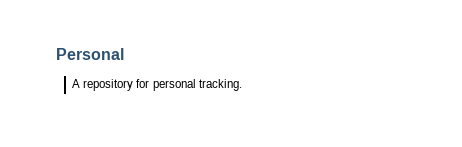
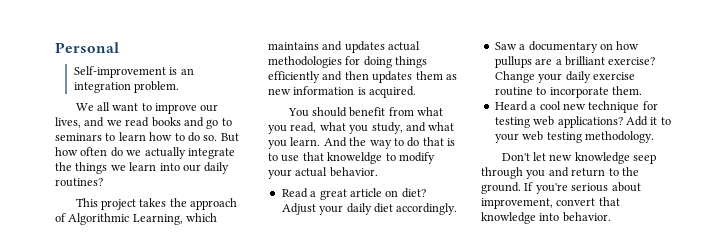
- A repository for personal tracking.
+ Self-improvement is an integration problem.
+ We all want to improve our lives, and we read books and go to seminars to learn how to do so. But how often do we actually integrate the things we learn into our daily routines?
+ This project takes the approach of Algorithmic Learning, which maintains and updates actual methodologies for doing things efficiently and then updates them as new information is acquired.
+ You should benefit from what you read, what you study, and what you learn. And the way to do that is to use that knoweldge to modify your actual behavior.
+ Read a great article on diet? Adjust your daily diet accordingly.
+ Saw a documentary on how pullups are a brilliant exercise? Change your daily exercise routine to incorporate them.
+ Heard a cool new technique for testing web applications? Add it to your web testing methodology.
+ Don't let new knowledge seep through you and return to the ground. If you're serious about improvement, convert that knowledge into behavior.

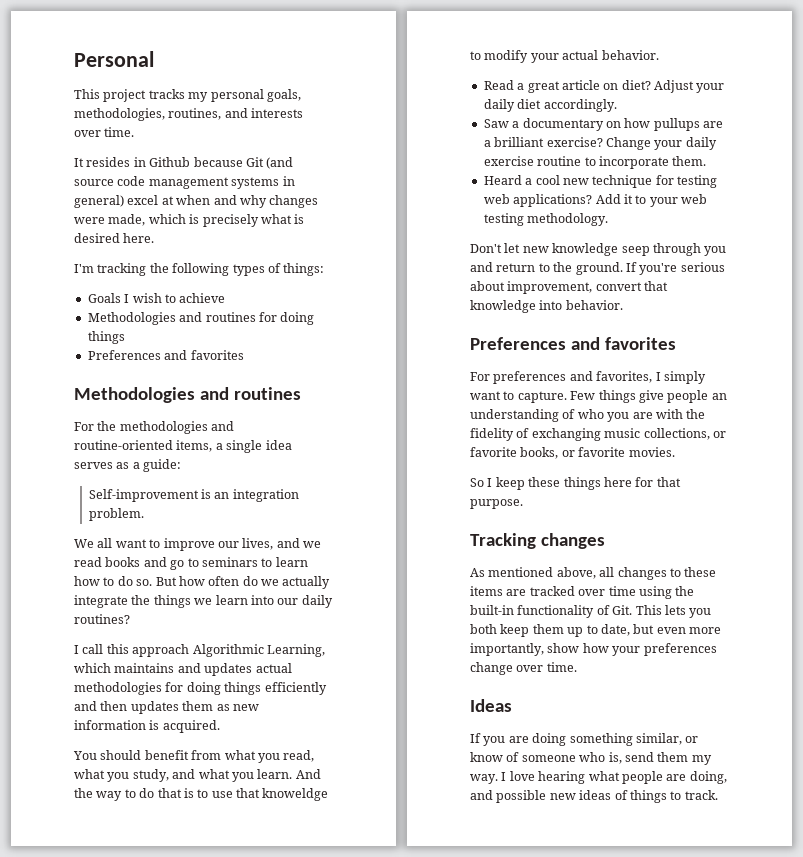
+ This project tracks my personal goals, methodologies, routines, and interests over time.
+ It resides in Github because Git (and source code management systems in general) excel at when and why changes were made, which is precisely what is desired here.
+ I'm tracking the following types of things:
+ Goals I wish to achieve
+ Methodologies and routines for doing things
+ Preferences and favorites
+ Methodologies and routines
+ For the methodologies and routine-oriented items, a single idea serves as a guide:
- This project takes the approach of Algorithmic Learning, which maintains and updates actual methodologies for doing things efficiently and then updates them as new information is acquired.
+ I call this approach Algorithmic Learning, which maintains and updates actual methodologies for doing things efficiently and then updates them as new information is acquired.
  If you're serious about improvement, convert that knowledge into behavior.
+ Preferences and favorites
+ For preferences and favorites, I simply want to capture. Few things give people an understanding of who you are with the fidelity of exchanging music collections, or favorite books, or favorite movies.
+ So I keep these things here for that purpose.
+ Tracking changes
+ As mentioned above, all changes to these items are tracked over time using the built-in functionality of Git. This lets you both keep them up to date, but even more importantly, show how your preferences change over time.
+ Ideas
+ If you are doing something similar, or know of someone who is, send them my way. I love hearing what people are doing, and possible new ideas of things to track.

